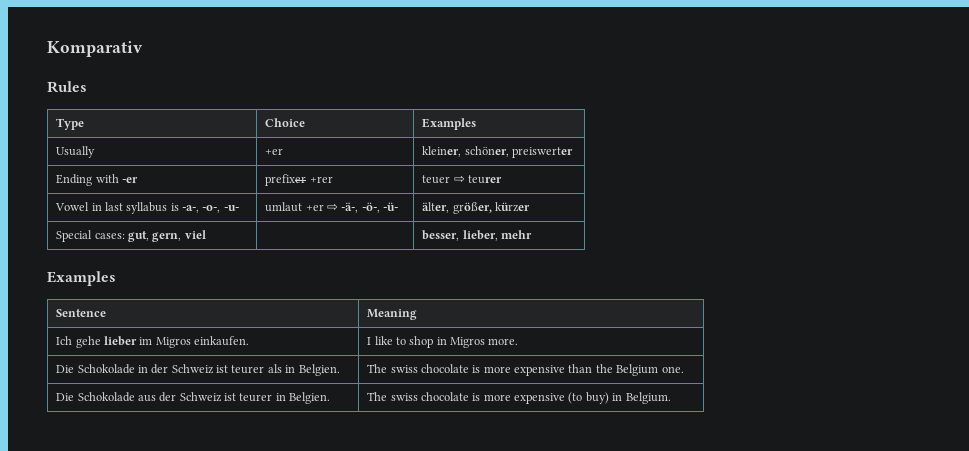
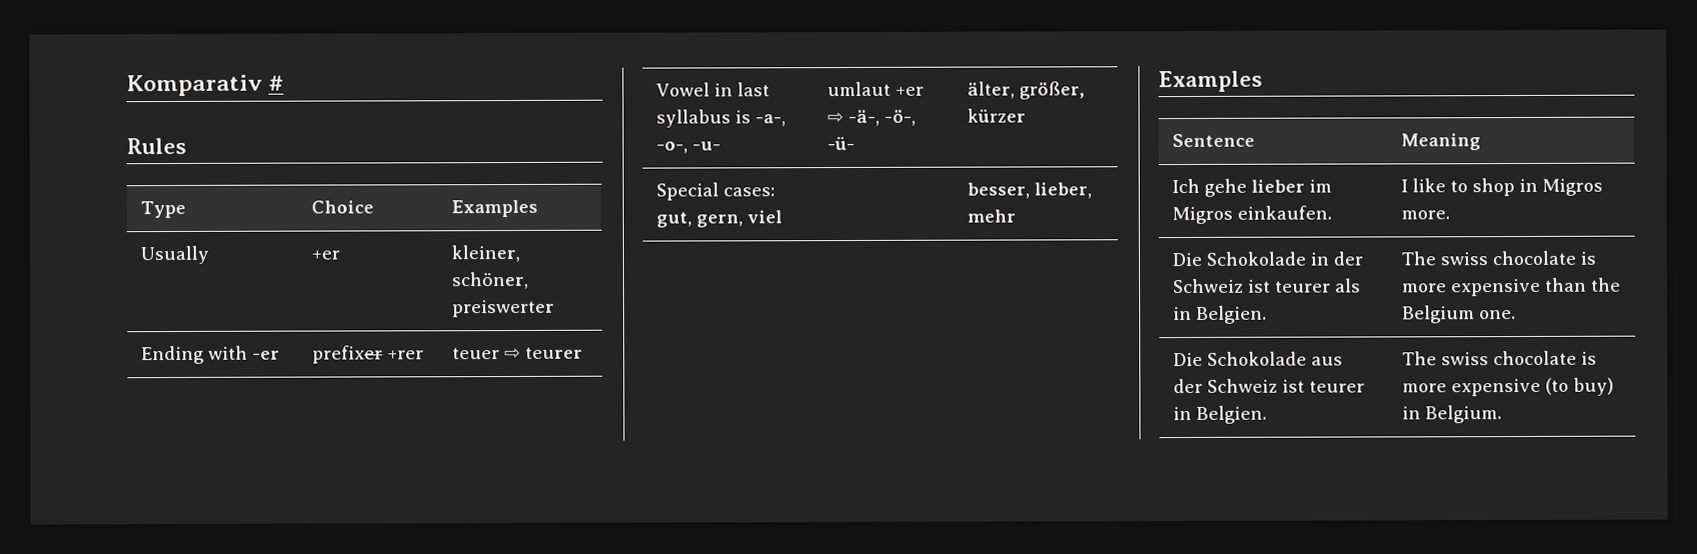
- Komparativ
+ Komparativ #

